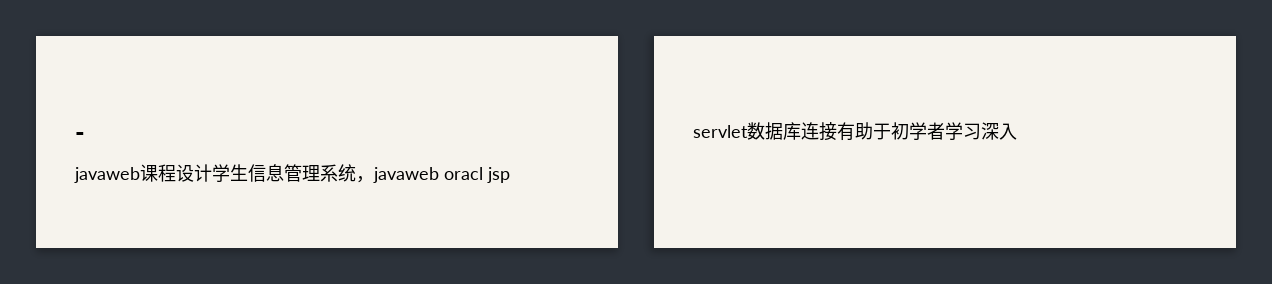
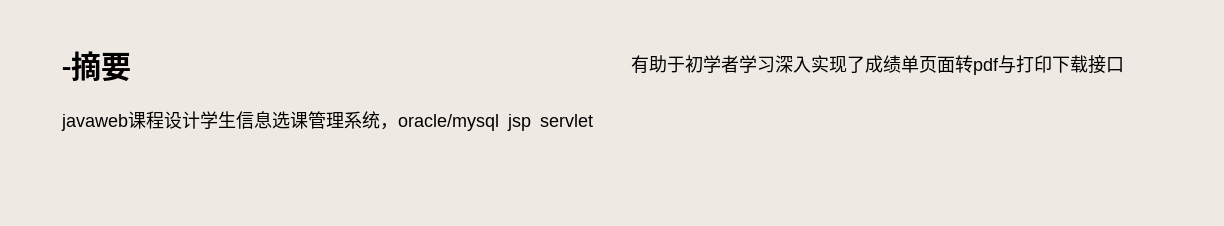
- -
+ -摘要
- javaweb课程设计学生信息管理系统，javaweb oracl jsp servlet数据库连接有助于初学者学习深入
+ javaweb课程设计学生信息选课管理系统，oracle/mysql jsp servlet有助于初学者学习深入实现了成绩单页面转pdf与打印下载接口

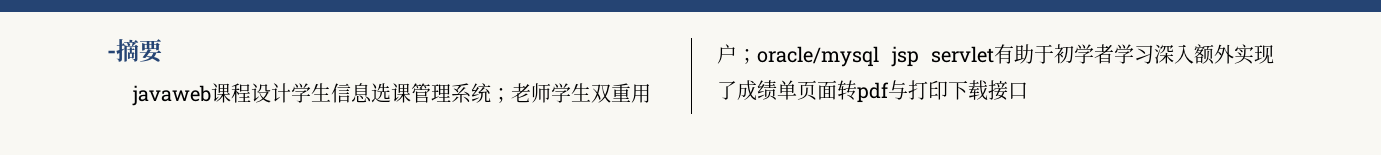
- javaweb课程设计学生信息选课管理系统，oracle/mysql jsp servlet有助于初学者学习深入实现了成绩单页面转pdf与打印下载接口
+ javaweb课程设计学生信息选课管理系统；老师学生双重用户；oracle/mysql jsp servlet有助于初学者学习深入额外实现了成绩单页面转pdf与打印下载接口

